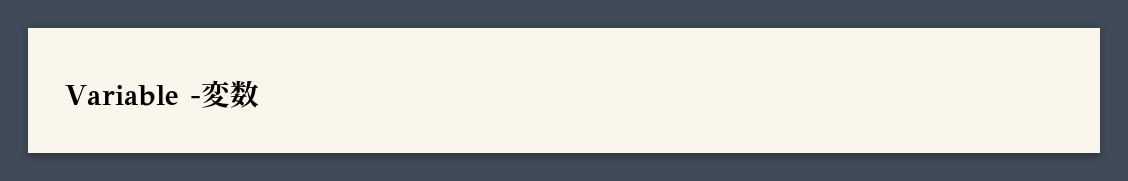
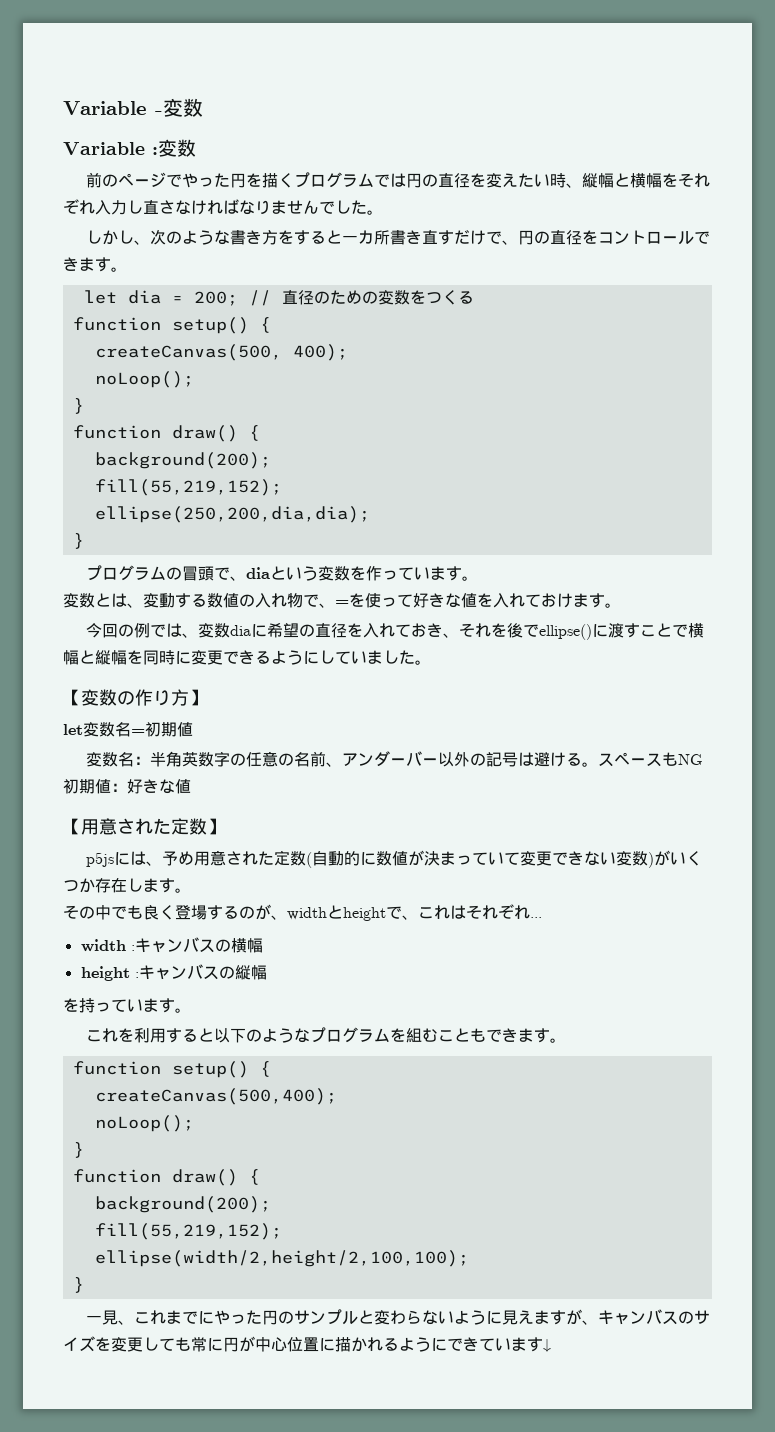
+ Variable :変数
+ 前のページでやった円を描くプログラムでは円の直径を変えたい時、縦幅と横幅をそれぞれ入力し直さなければなりませんでした。
+ しかし、次のような書き方をすると一カ所書き直すだけで、円の直径をコントロールできます。
+ let dia = 200; // 直径のための変数をつくる
+ function setup() {
+ createCanvas(500, 400);
+ noLoop();
+ }
+ function draw() {
+ background(200);
+ fill(55,219,152);
+ ellipse(250,200,dia,dia);
+ }
+ プログラムの冒頭で、diaという変数を作っています。
+ 変数とは、変動する数値の入れ物で、=を使って好きな値を入れておけます。
+ 今回の例では、変数diaに希望の直径を入れておき、それを後でellipse()に渡すことで横幅と縦幅を同時に変更できるようにしていました。
+ 【変数の作り方】
+ let変数名=初期値
+ 変数名：半角英数字の任意の名前、アンダーバー以外の記号は避ける。スペースもNG初期値：好きな値
+ 【用意された定数】
+ p5jsには、予め用意された定数(自動的に数値が決まっていて変更できない変数)がいくつか存在します。
+ その中でも良く登場するのが、widthとheightで、これはそれぞれ...
+ width :キャンバスの横幅
+ height :キャンバスの縦幅
+ を持っています。
+ これを利用すると以下のようなプログラムを組むこともできます。
+ function setup() {
+ createCanvas(500,400);
+ noLoop();
+ }
+ function draw() {
+ background(200);
+ fill(55,219,152);
+ ellipse(width/2,height/2,100,100);
+ }
+ 一見、これまでにやった円のサンプルと変わらないように見えますが、キャンバスのサイズを変更しても常に円が中心位置に描かれるようにできています↓

